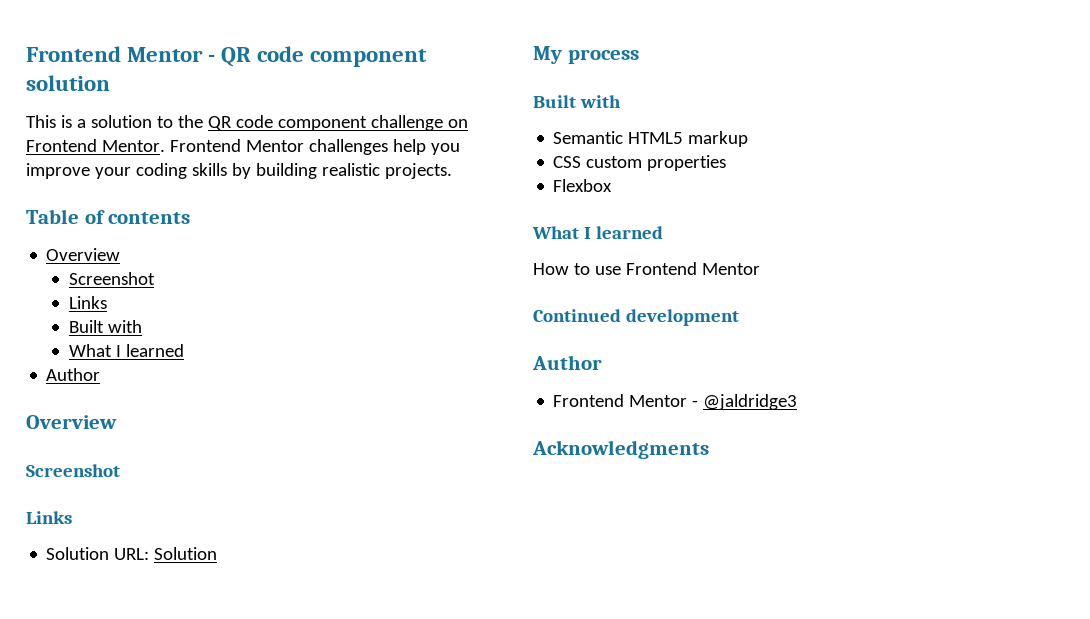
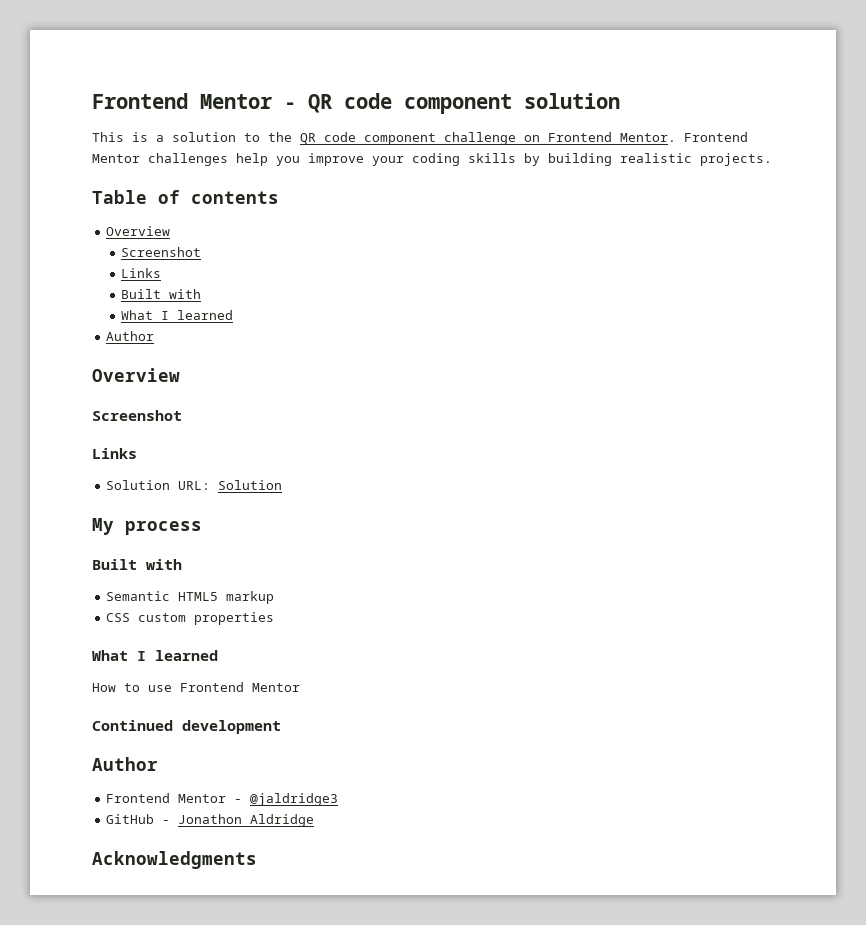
- Flexbox
+ GitHub - Jonathon Aldridge

